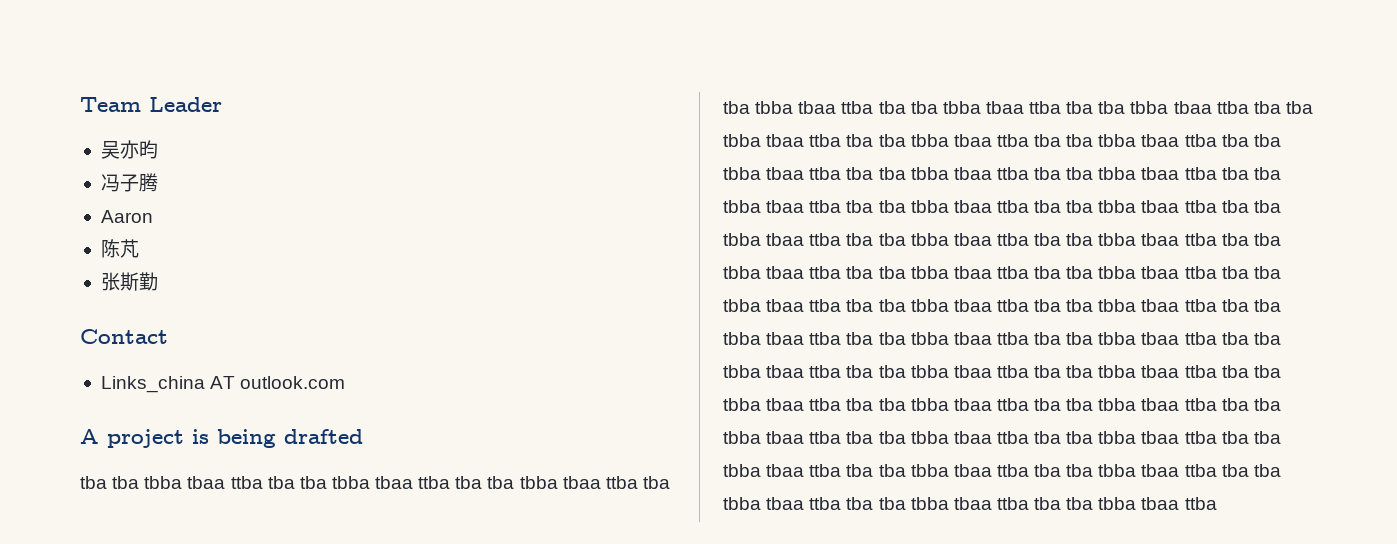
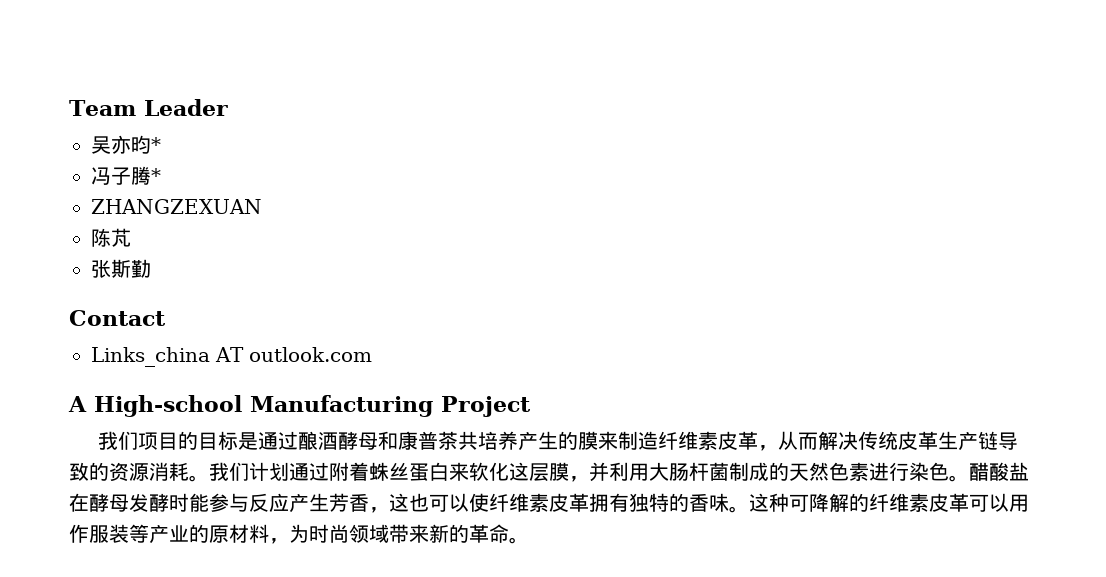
- 吴亦昀
+ 吴亦昀*
- 冯子腾
- Aaron
+ 冯子腾*
+ ZHANGZEXUAN
- A project is being drafted
- tba tba tbba tbaa ttba tba tba tbba tbaa ttba tba tba tbba tbaa ttba tba tba tbba tbaa ttba tba tba tbba tbaa ttba tba tba tbba tbaa ttba tba tba tbba tbaa ttba tba tba tbba tbaa ttba tba tba tbba tbaa ttba tba tba tbba tbaa ttba tba tba tbba tbaa ttba tba tba tbba tbaa ttba tba tba tbba tbaa ttba tba tba tbba tbaa ttba tba tba tbba tbaa ttba tba tba tbba tbaa ttba tba tba tbba tbaa ttba tba tba tbba tbaa ttba tba tba tbba tbaa ttba tba tba tbba tbaa ttba tba tba tbba tbaa ttba tba tba tbba tbaa ttba tba tba tbba tbaa ttba tba tba tbba tbaa ttba tba tba tbba tbaa ttba tba tba tbba tbaa ttba tba tba tbba tbaa ttba tba tba tbba tbaa ttba tba tba tbba tbaa ttba tba tba tbba tbaa ttba tba tba tbba tbaa ttba tba tba tbba tbaa ttba tba tba tbba tbaa ttba tba tba tbba tbaa ttba tba tba tbba tbaa ttba tba tba tbba tbaa ttba tba tba tbba tbaa ttba tba tba tbba tbaa ttba tba tba tbba tbaa ttba tba tba tbba tbaa ttba tba tba tbba tbaa ttba tba tba tbba tbaa ttba
+ A High-school Manufacturing Project
+ 我们项目的目标是通过酿酒酵母和康普茶共培养产生的膜来制造纤维素皮革，从而解决传统皮革生产链导致的资源消耗。我们计划通过附着蛛丝蛋白来软化这层膜，并利用大肠杆菌制成的天然色素进行染色。醋酸盐在酵母发酵时能参与反应产生芳香，这也可以使纤维素皮革拥有独特的香味。这种可降解的纤维素皮革可以用作服装等产业的原材料，为时尚领域带来新的革命。

